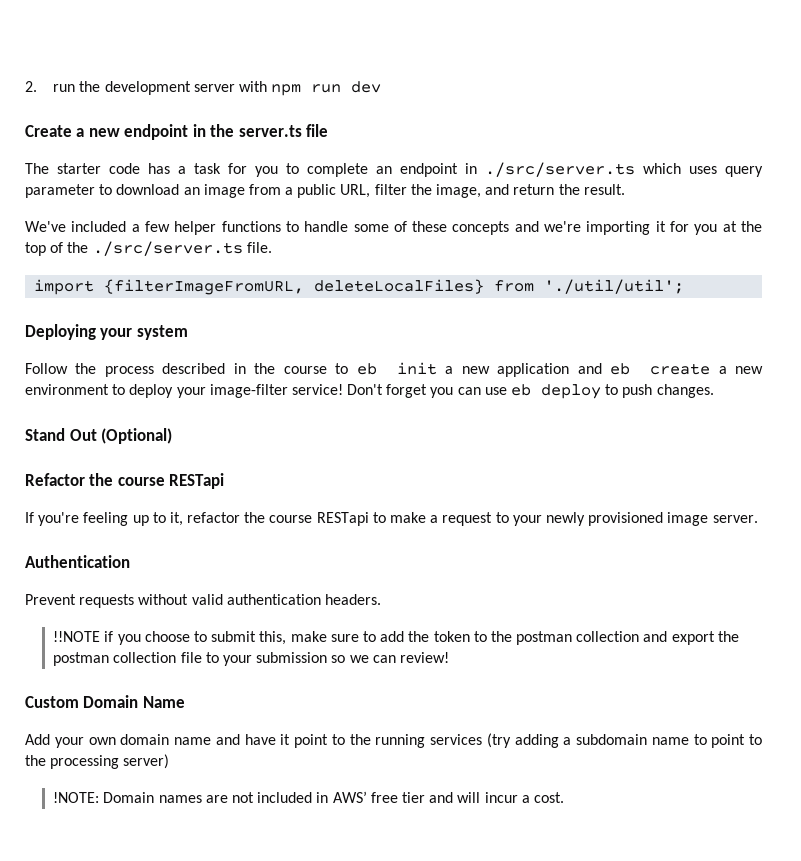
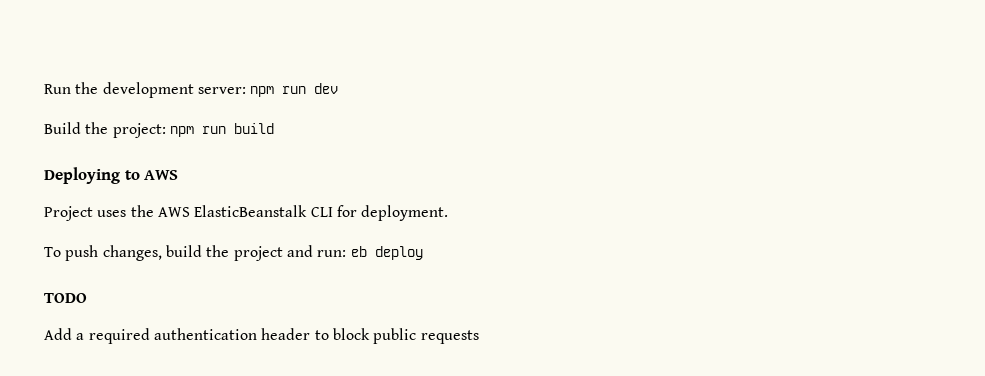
- 2. run the development server with npm run dev
- Create a new endpoint in the server.ts file
- The starter code has a task for you to complete an endpoint in ./src/server.ts which uses query parameter to download an image from a public URL, filter the image, and return the result.
- We've included a few helper functions to handle some of these concepts and we're importing it for you at the top of the ./src/server.ts file.
- import {filterImageFromURL, deleteLocalFiles} from './util/util';
- Deploying your system
- Follow the process described in the course to eb init a new application and eb create a new environment to deploy your image-filter service! Don't forget you can use eb deploy to push changes.
- Stand Out (Optional)
- Refactor the course RESTapi
- If you're feeling up to it, refactor the course RESTapi to make a request to your newly provisioned image server.
- Authentication
- Prevent requests without valid authentication headers.
- !!NOTE if you choose to submit this, make sure to add the token to the postman collection and export the postman collection file to your submission so we can review!
- Custom Domain Name
- Add your own domain name and have it point to the running services (try adding a subdomain name to point to the processing server)
- !NOTE: Domain names are not included in AWS’ free tier and will incur a cost.
+ Run the development server: npm run dev
+ Build the project: npm run build
+ Deploying to AWS
+ Project uses the AWS ElasticBeanstalk CLI for deployment.
+ To push changes, build the project and run: eb deploy
+ TODO
+ Add a required authentication header to block public requests

